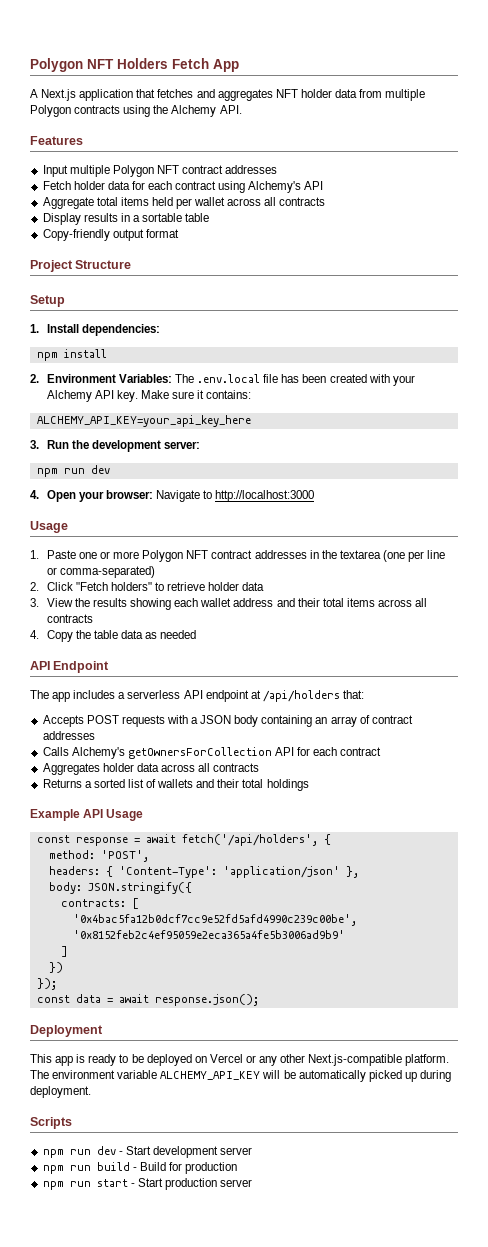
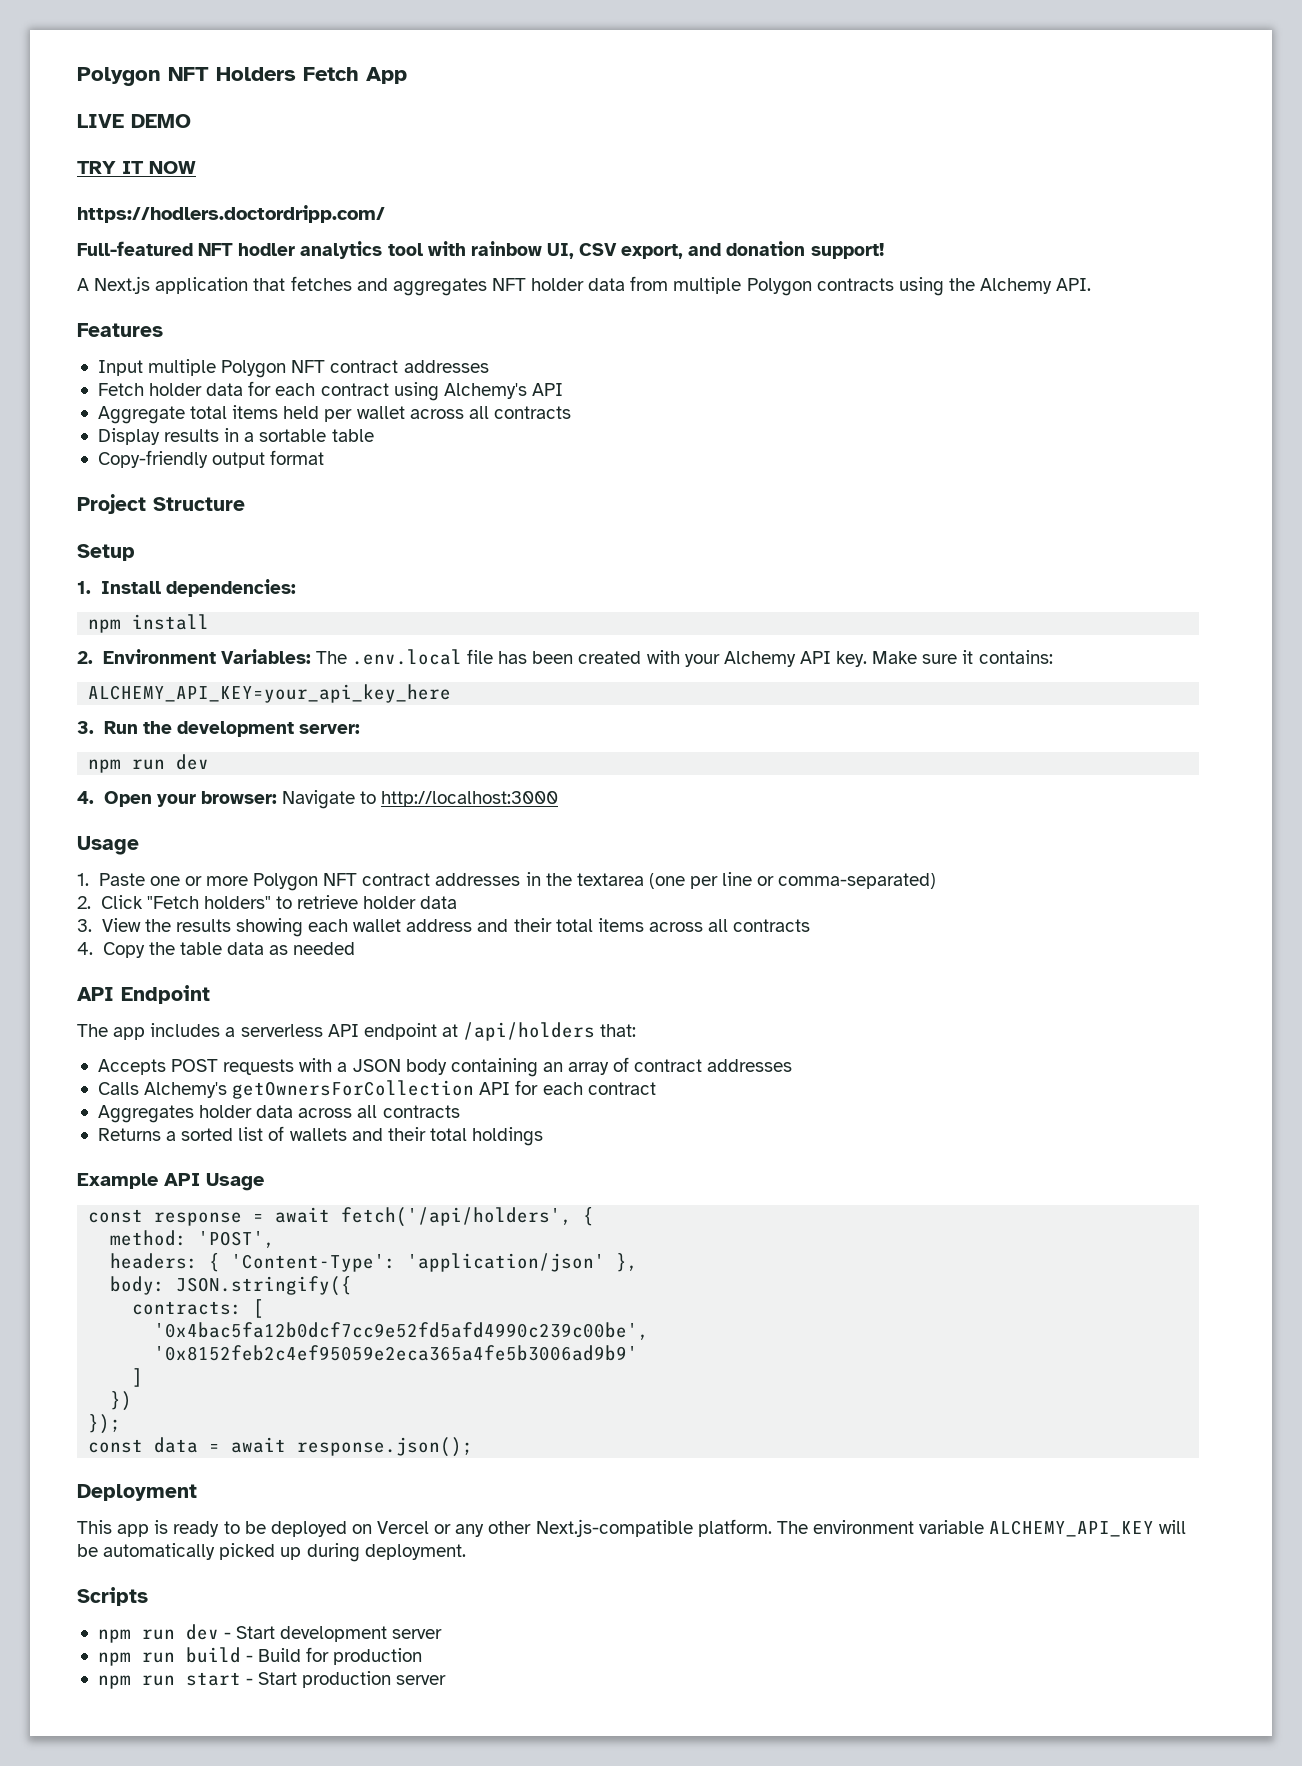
+ LIVE DEMO
+ TRY IT NOW
+ https://hodlers.doctordripp.com/
+ Full-featured NFT hodler analytics tool with rainbow UI, CSV export, and donation support!

